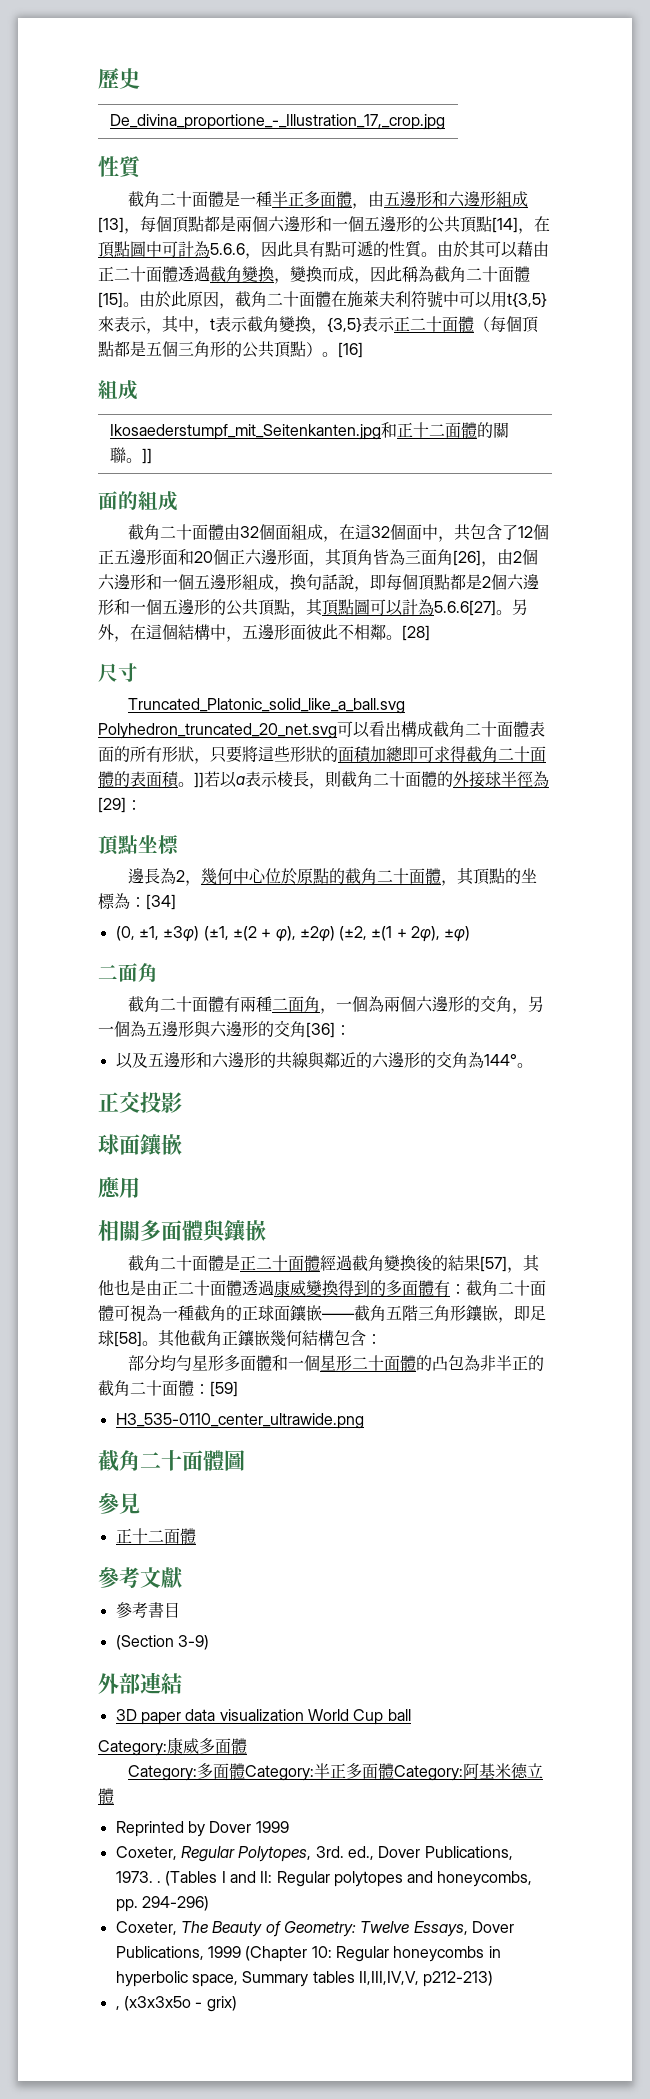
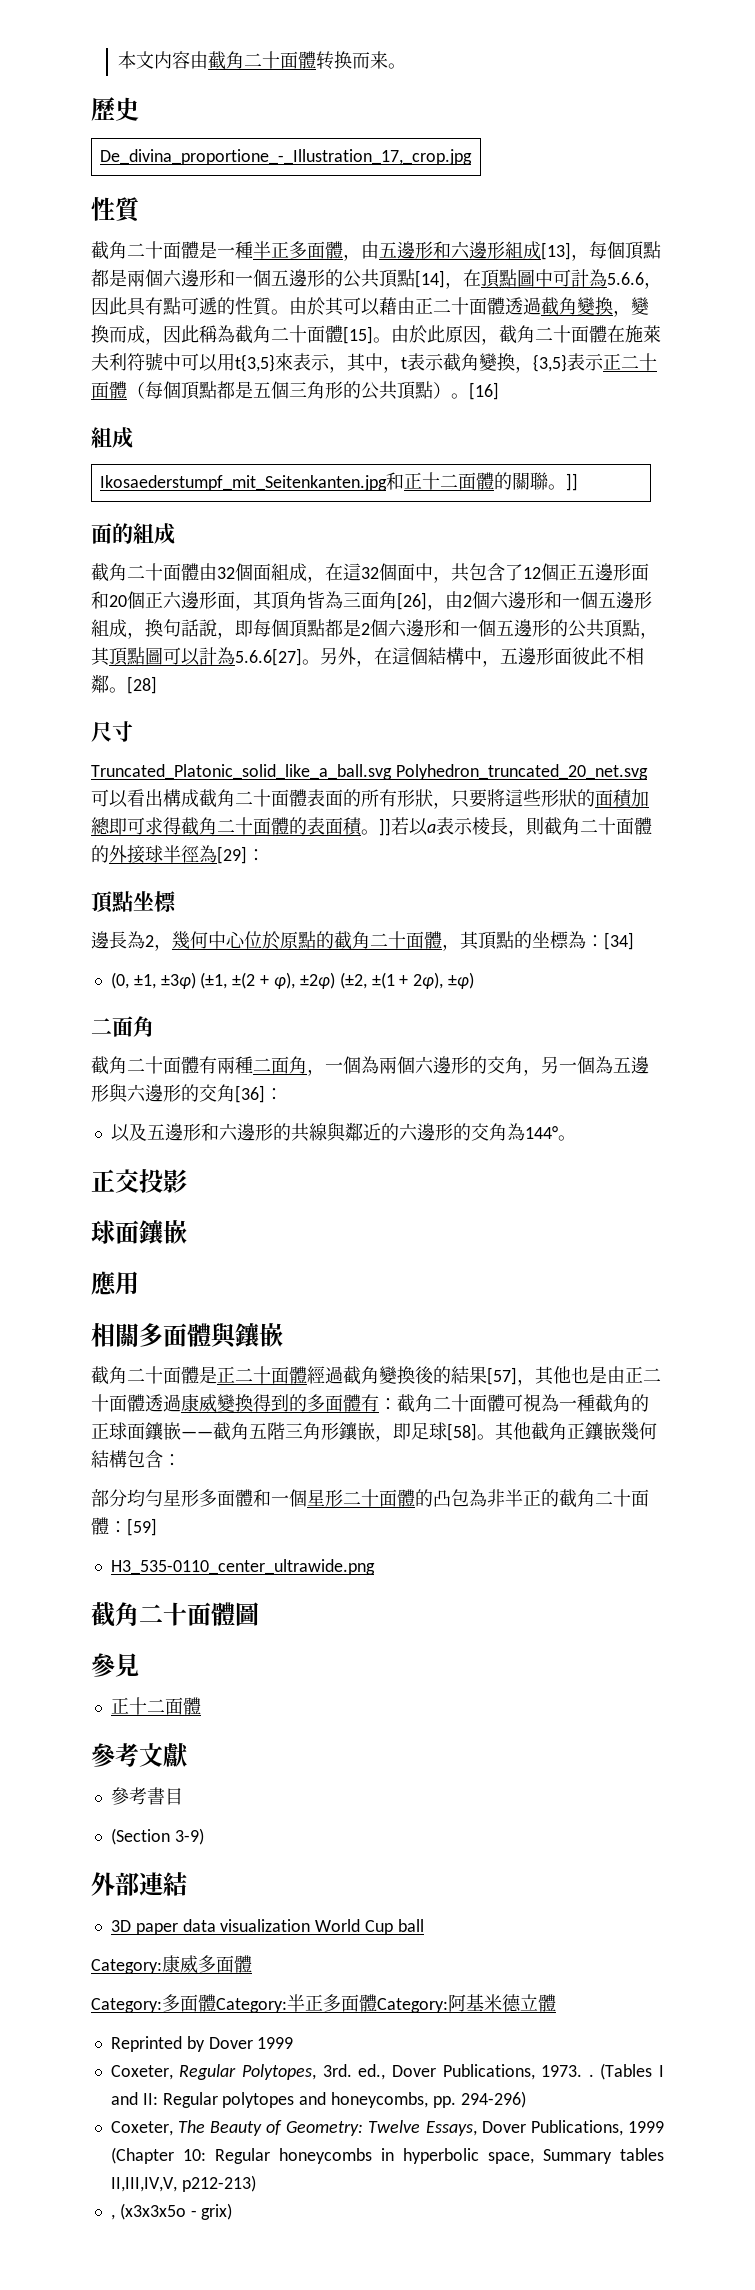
+ 本文内容由截角二十面體转换而来。

